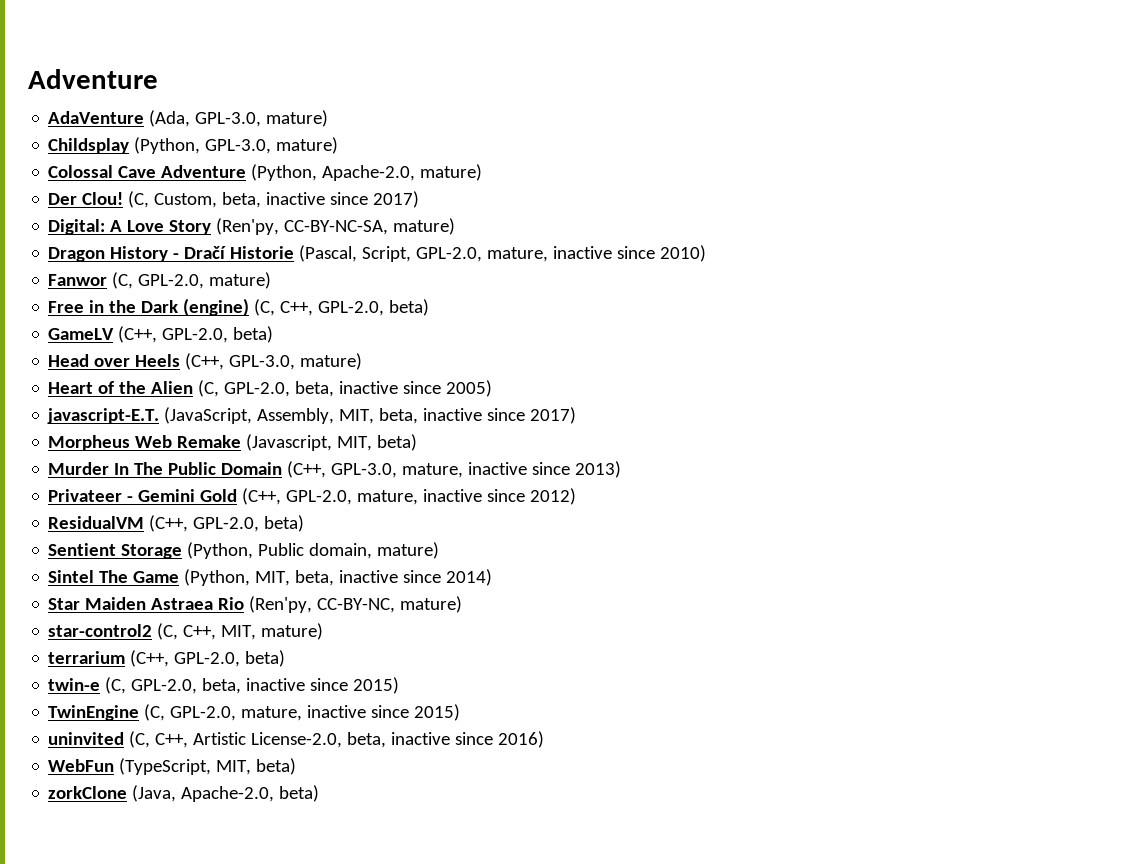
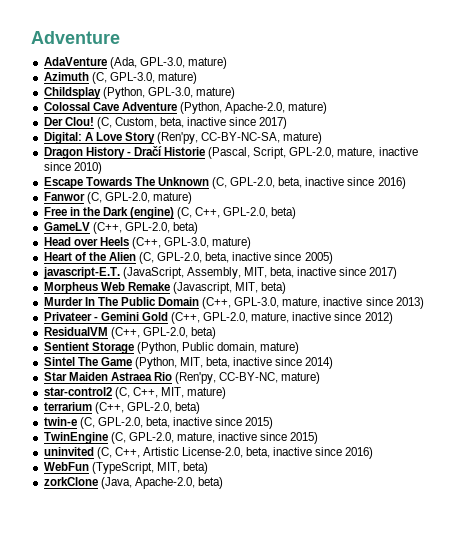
+ Azimuth (C, GPL-3.0, mature)
+ Escape Towards The Unknown (C, GPL-2.0, beta, inactive since 2016)

